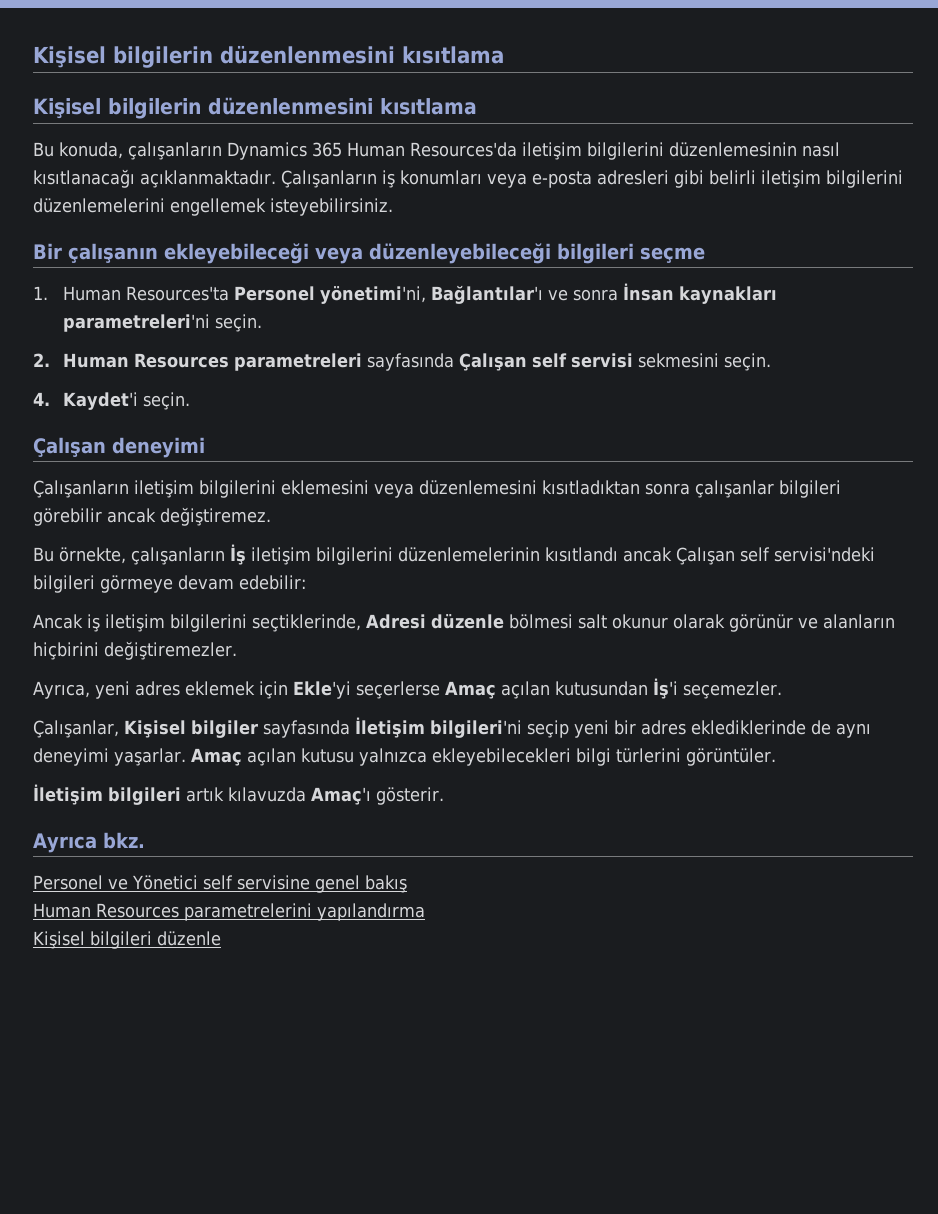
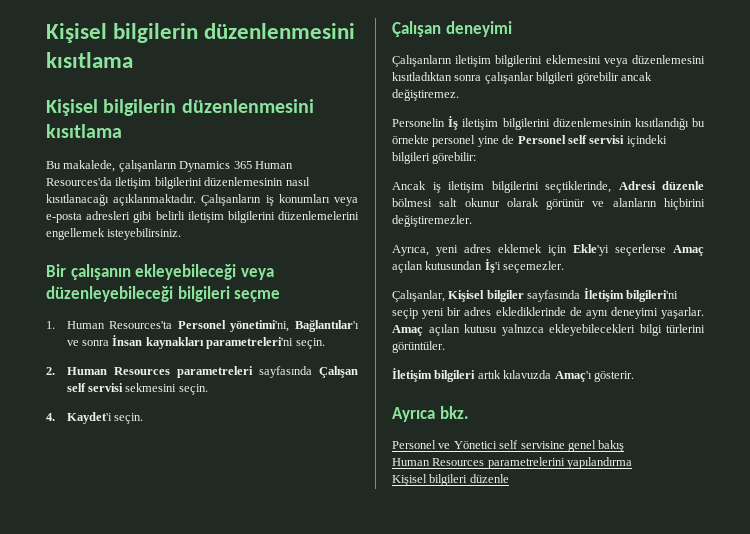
- Bu konuda, çalışanların Dynamics 365 Human Resources'da iletişim bilgilerini düzenlemesinin nasıl kısıtlanacağı açıklanmaktadır.
+ Bu makalede, çalışanların Dynamics 365 Human Resources'da iletişim bilgilerini düzenlemesinin nasıl kısıtlanacağı açıklanmaktadır.
- Bu örnekte, çalışanların İş iletişim bilgilerini düzenlemelerinin kısıtlandı ancak Çalışan self servisi'ndeki bilgileri görmeye devam edebilir:
+ Personelin İş iletişim bilgilerini düzenlemesinin kısıtlandığı bu örnekte personel yine de Personel self servisi içindeki bilgileri görebilir:

